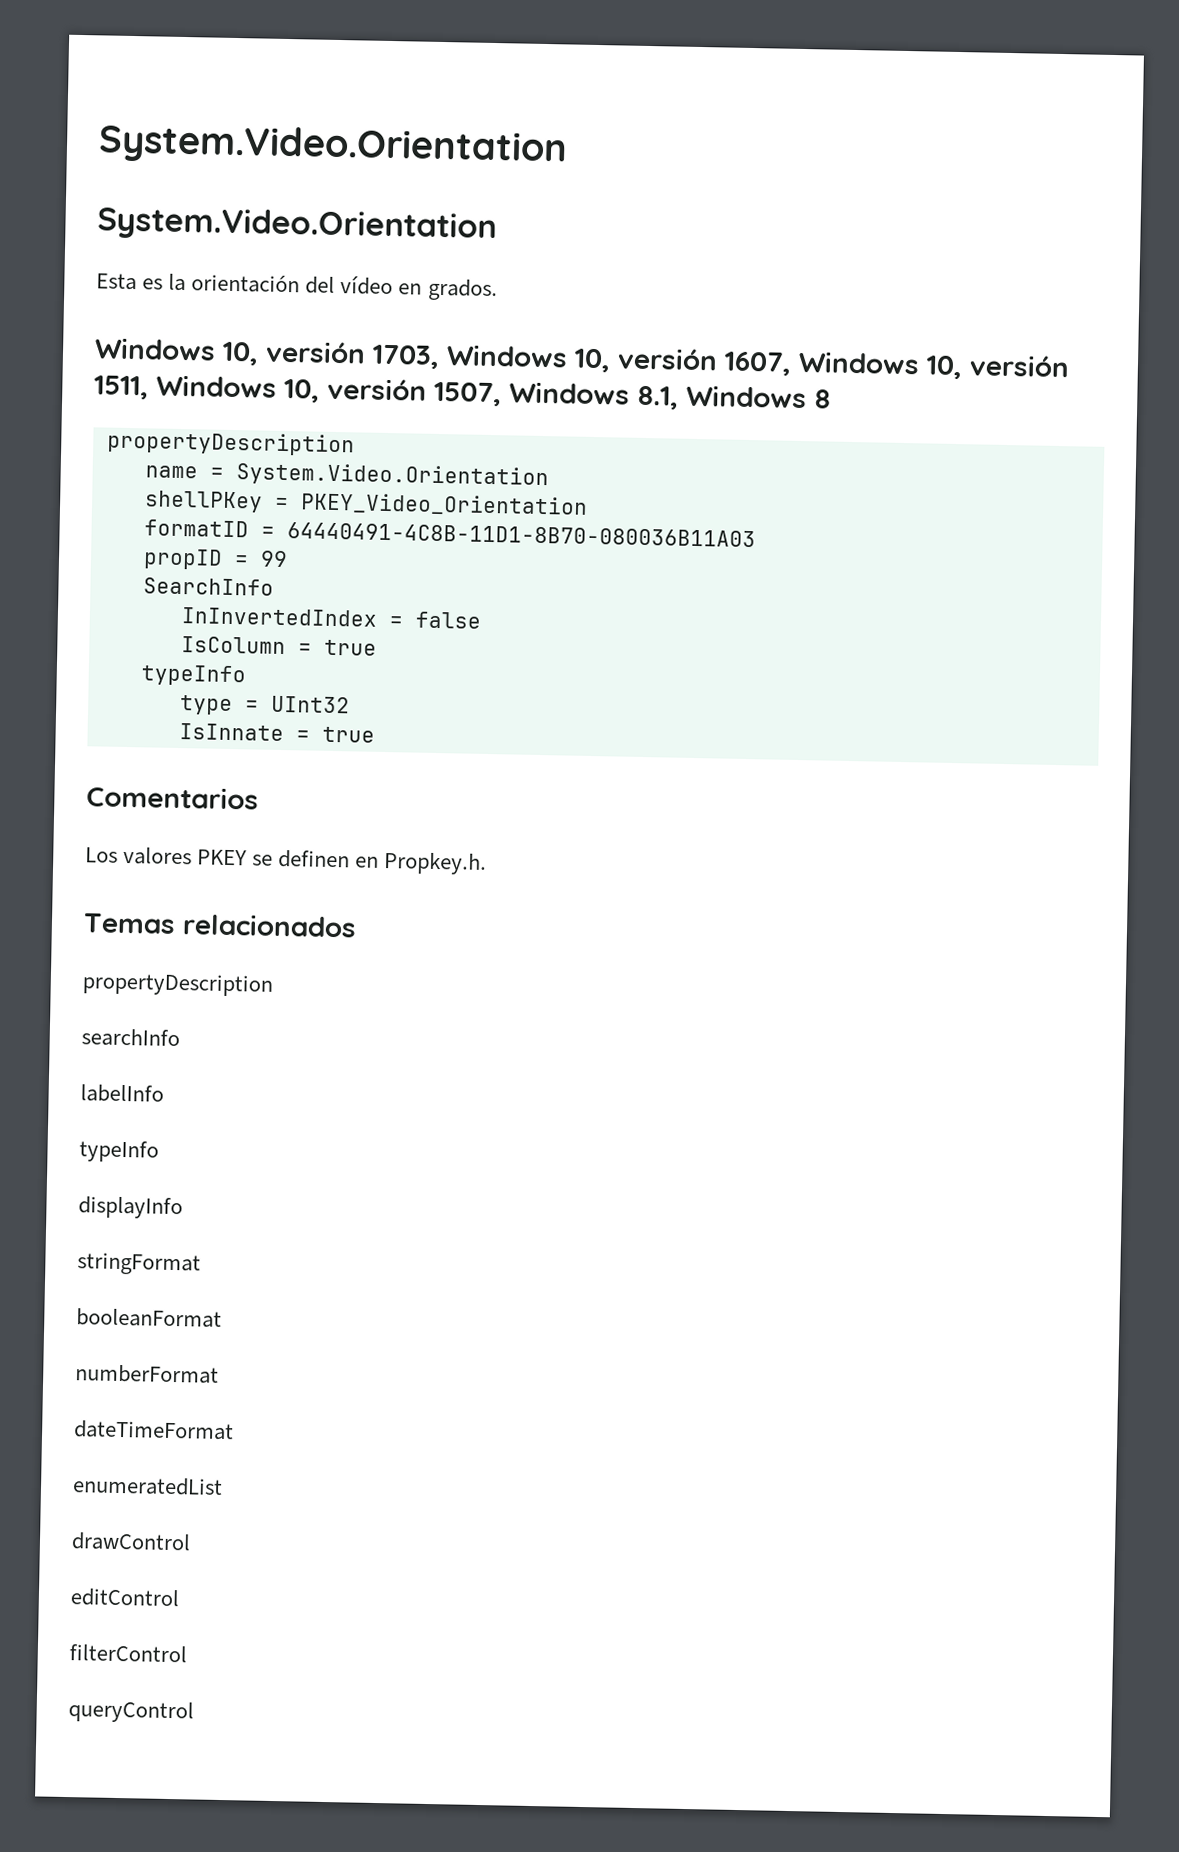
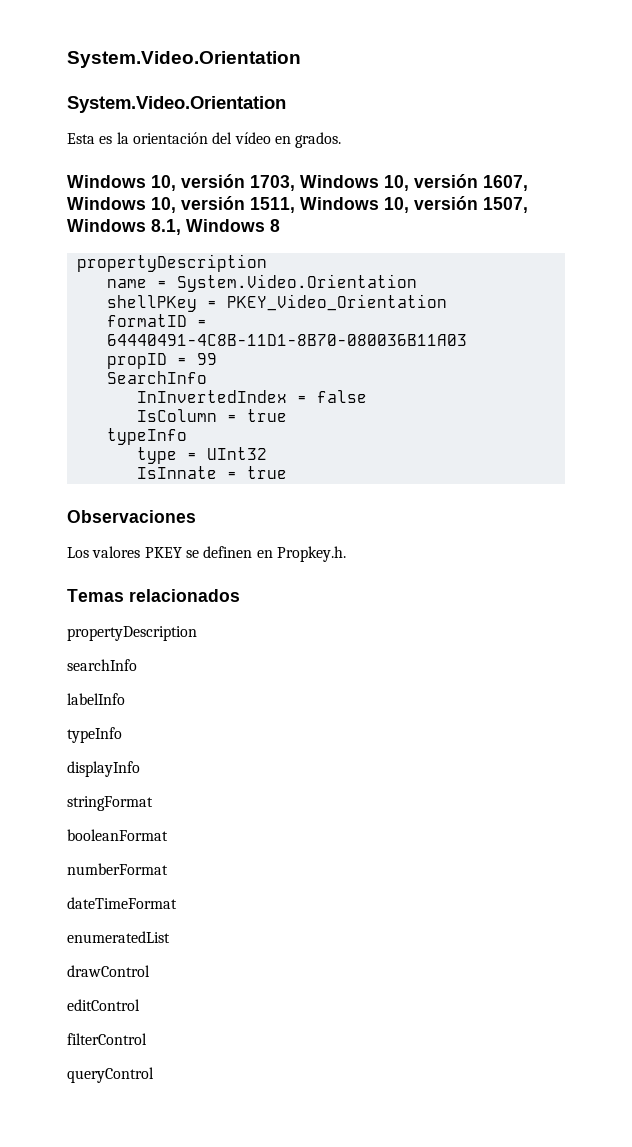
- Comentarios
+ Observaciones

